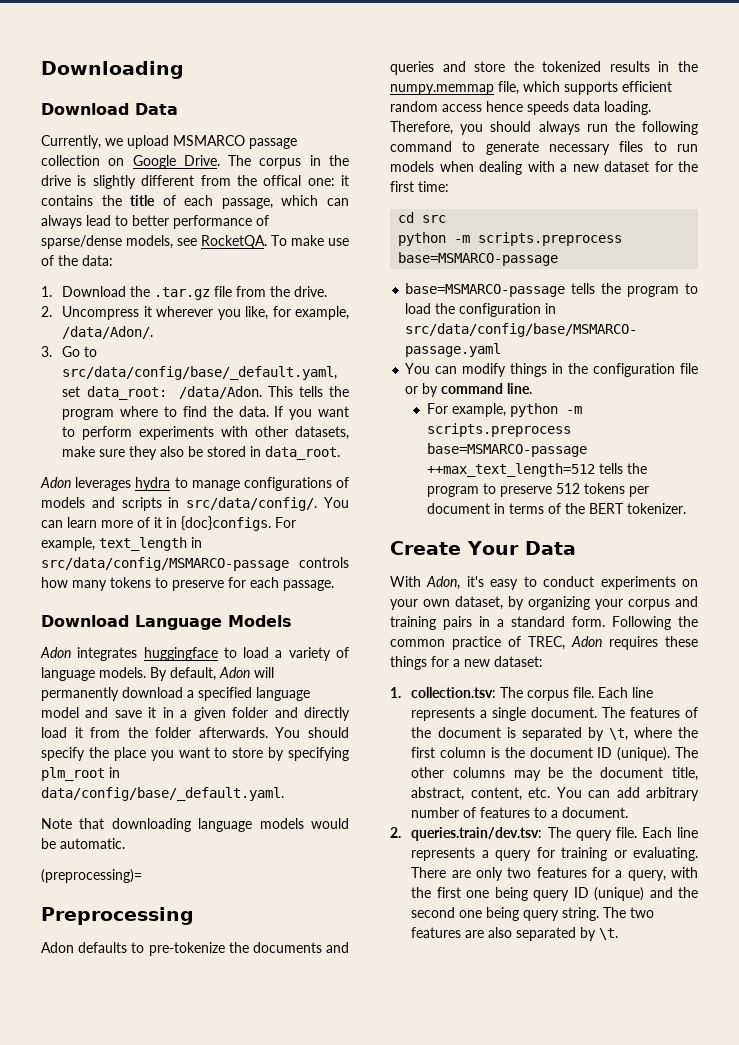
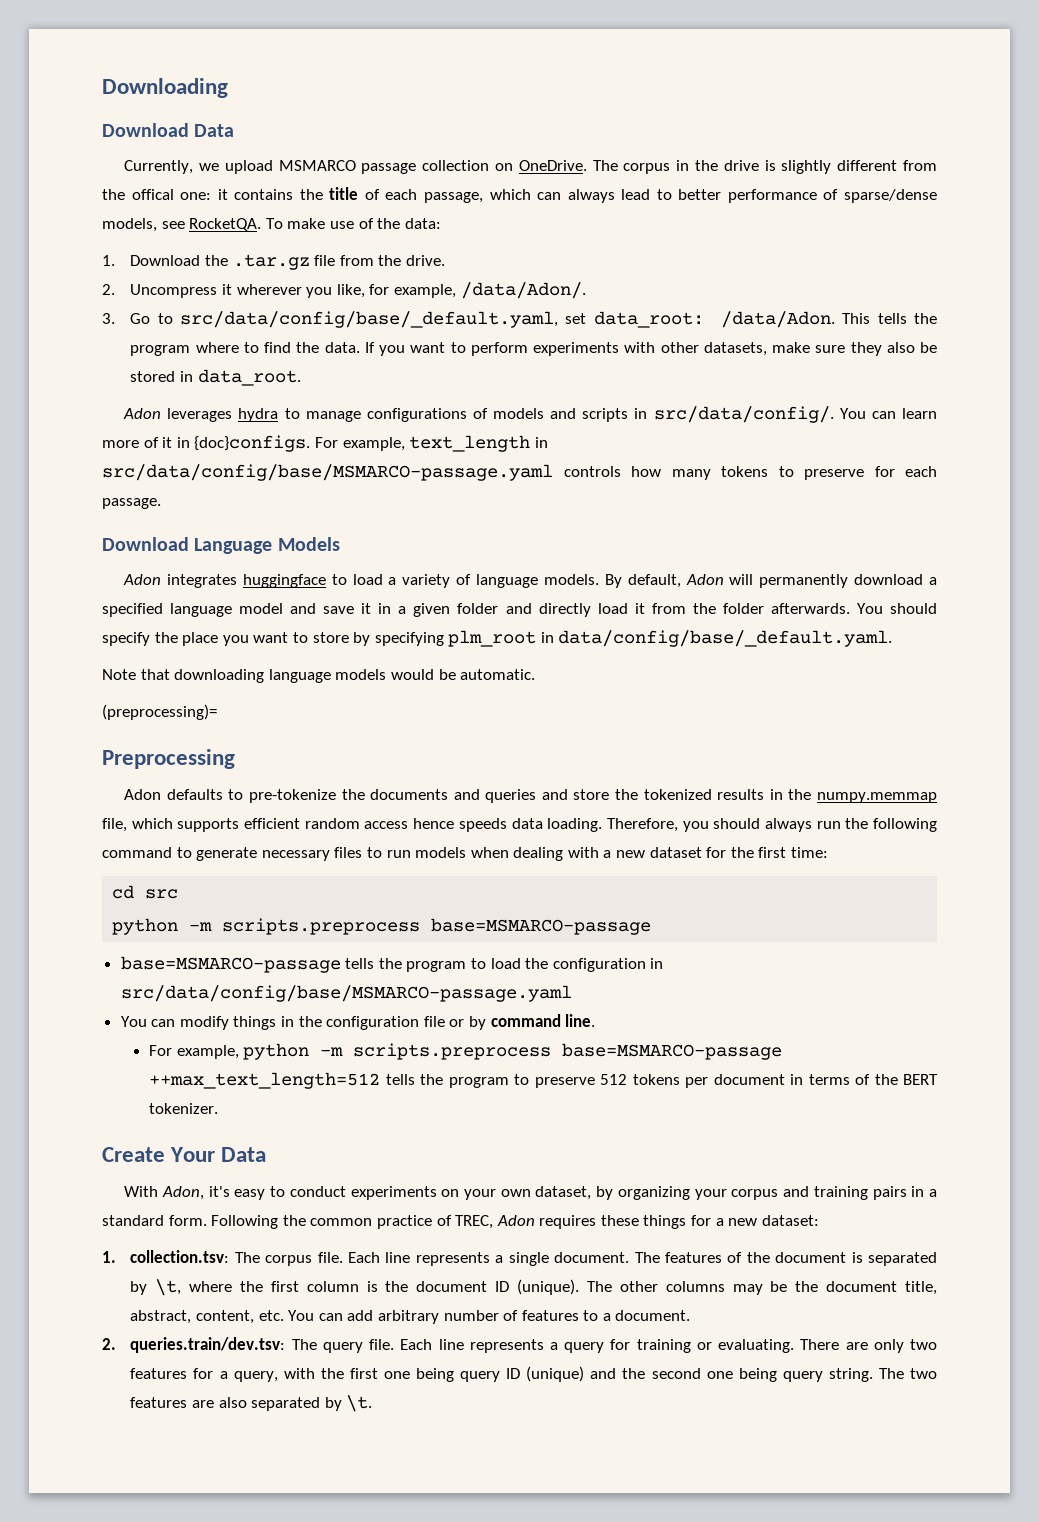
- Currently, we upload MSMARCO passage collection on Google Drive.
+ Currently, we upload MSMARCO passage collection on OneDrive.
- For example, text_length in src/data/config/MSMARCO-passage controls how many tokens to preserve for each passage.
+ For example, text_length in src/data/config/base/MSMARCO-passage.yaml controls how many tokens to preserve for each passage.

